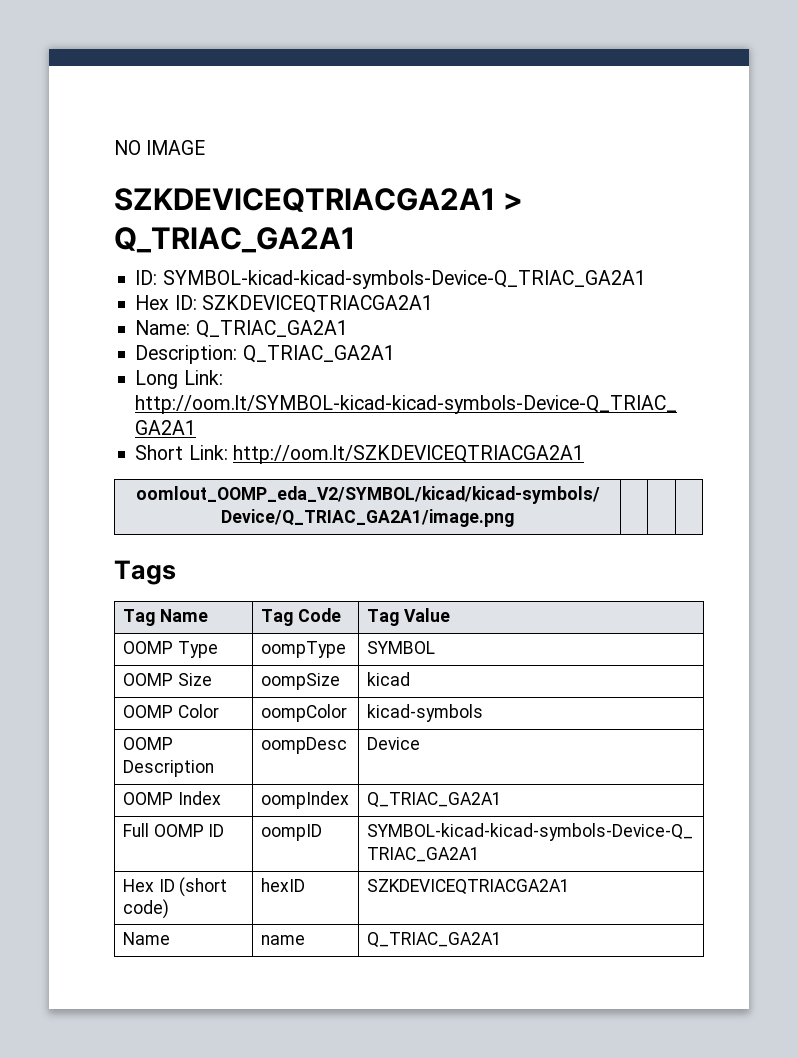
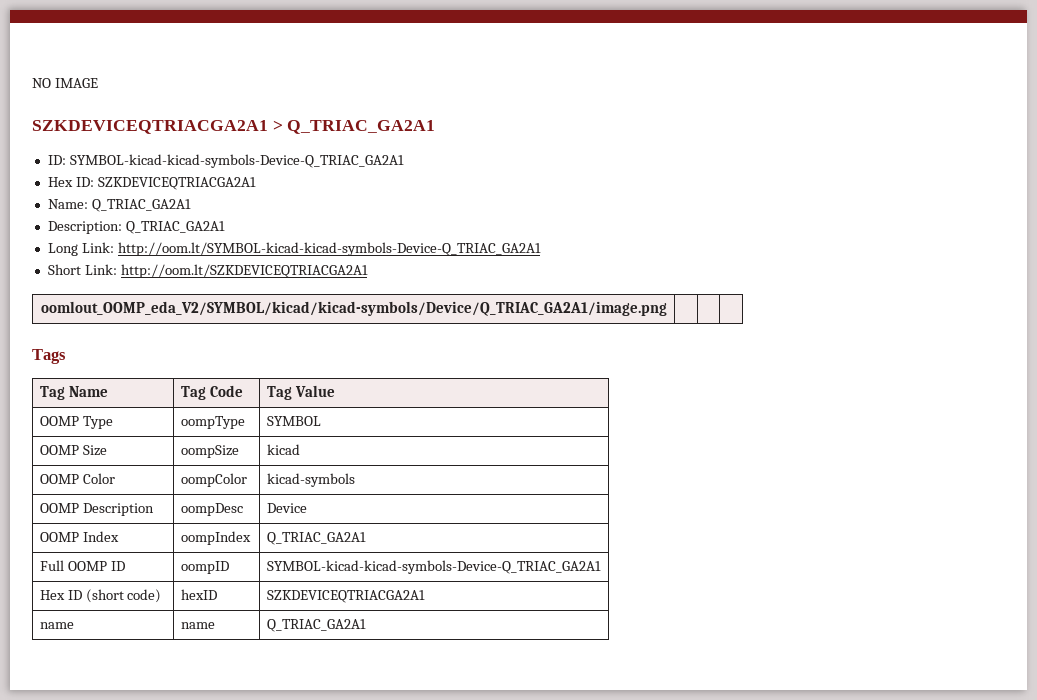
- Name | name | Q_TRIAC_GA2A1
+ name | name | Q_TRIAC_GA2A1

